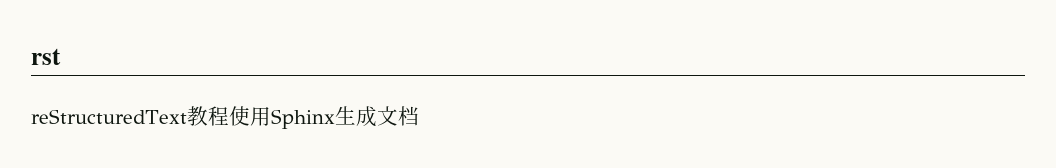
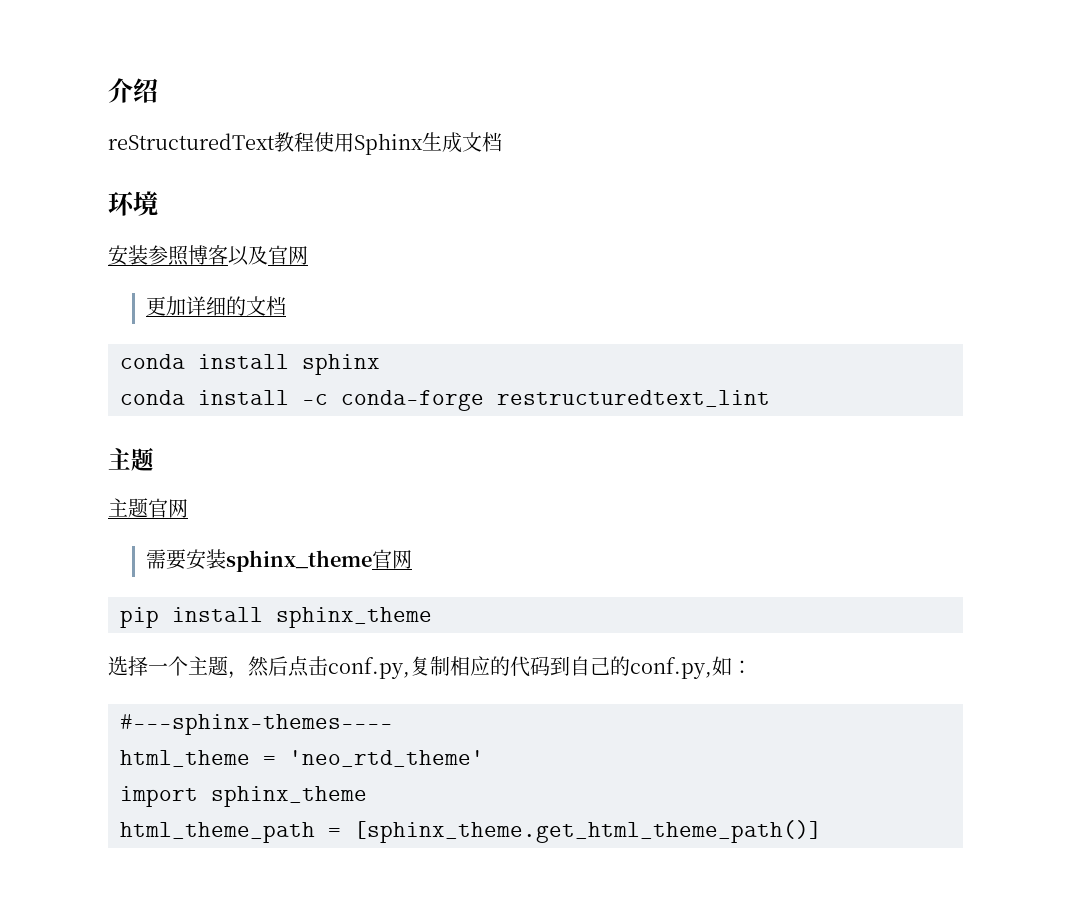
- rst
+ 介绍
+ 环境
+ 安装参照博客以及官网
+ 更加详细的文档
+ conda install sphinx
+ conda install -c conda-forge restructuredtext_lint
+ 主题
+ 主题官网
+ 需要安装sphinx_theme官网
+ pip install sphinx_theme
+ 选择一个主题，然后点击conf.py,复制相应的代码到自己的conf.py,如：
+ #---sphinx-themes----
+ html_theme = 'neo_rtd_theme'
+ import sphinx_theme
+ html_theme_path = [sphinx_theme.get_html_theme_path()]

